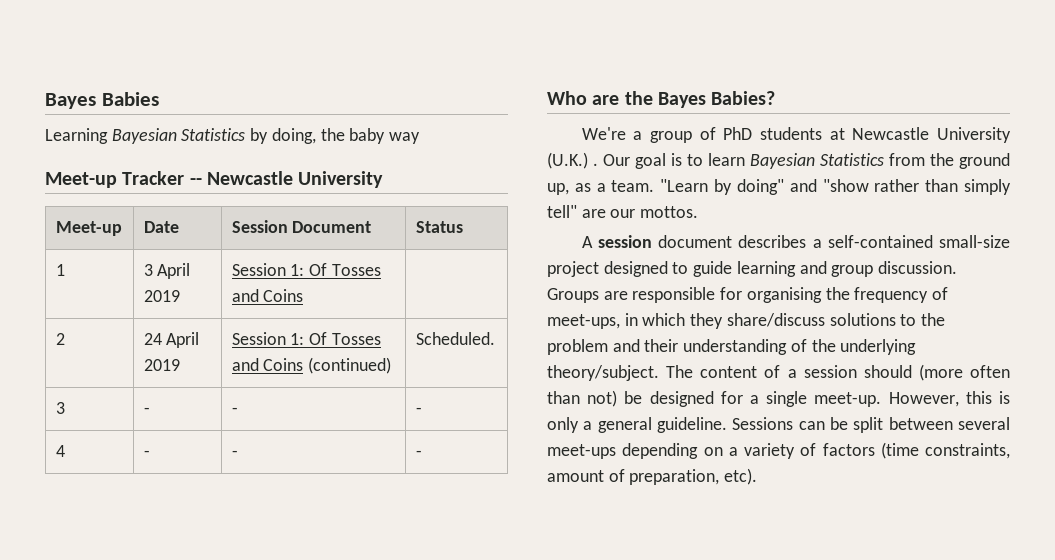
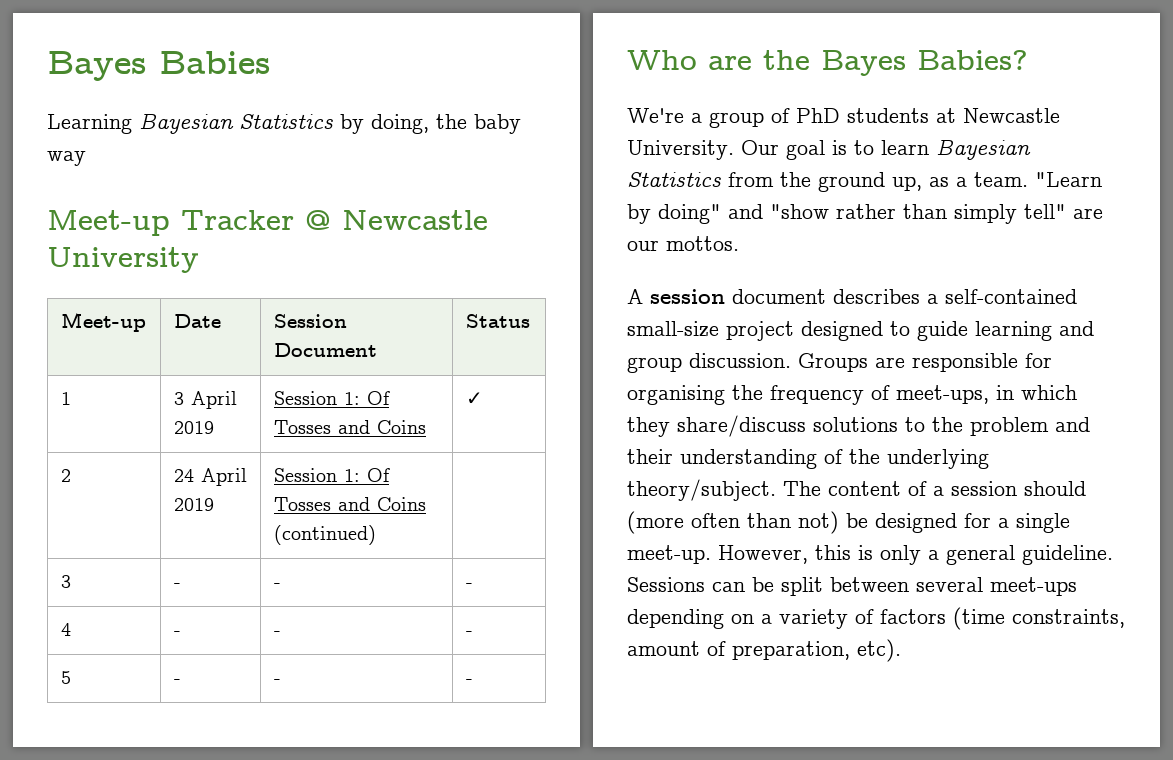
- Meet-up Tracker -- Newcastle University
+ Meet-up Tracker @ Newcastle University
- 1 | 3 April 2019 | Session 1: Of Tosses and Coins |
+ 1 | 3 April 2019 | Session 1: Of Tosses and Coins | ✓
- 2 | 24 April 2019 | Session 1: Of Tosses and Coins (continued) | Scheduled.
+ 2 | 24 April 2019 | Session 1: Of Tosses and Coins (continued) |
+ 5 | - | - | -
- We're a group of PhD students at Newcastle University (U.K.) .
+ We're a group of PhD students at Newcastle University.

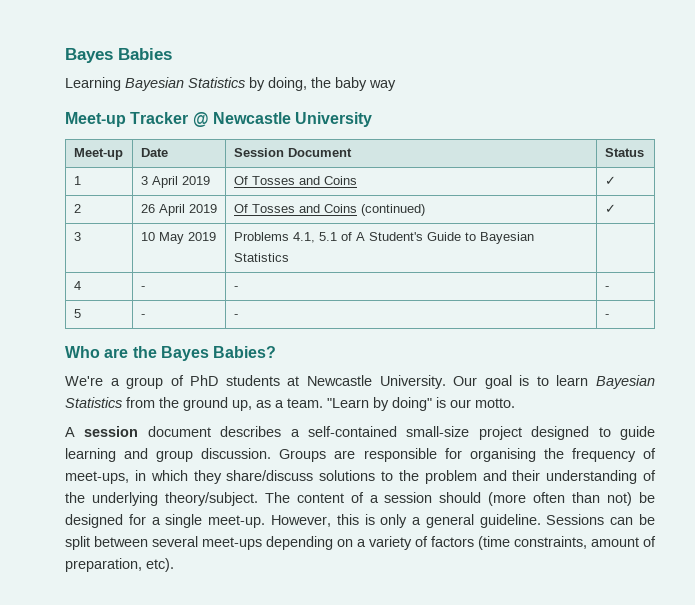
- 1 | 3 April 2019 | Session 1: Of Tosses and Coins | ✓
+ 1 | 3 April 2019 | Of Tosses and Coins | ✓
- 2 | 24 April 2019 | Session 1: Of Tosses and Coins (continued) |
+ 2 | 26 April 2019 | Of Tosses and Coins (continued) | ✓
- 3 | - | - | -
+ 3 | 10 May 2019 | Problems 4.1, 5.1 of A Student's Guide to Bayesian Statistics |
- "Learn by doing" and "show rather than simply tell" are our mottos.
+ "Learn by doing" is our motto.

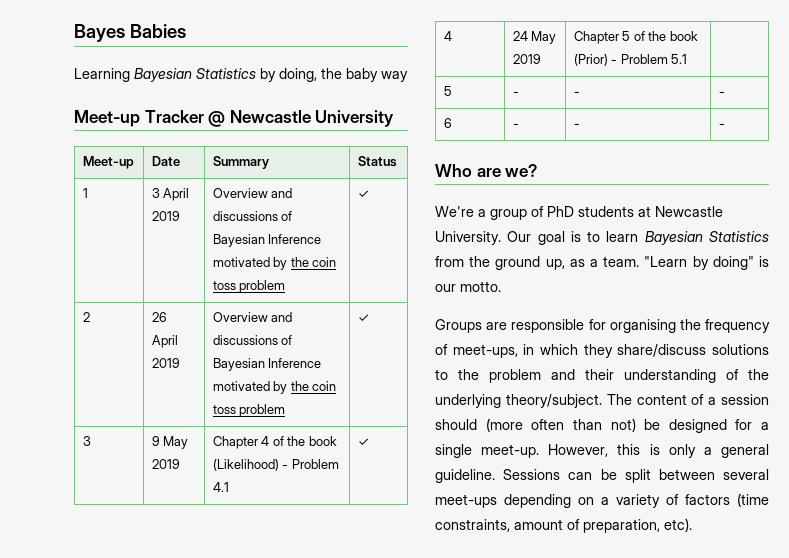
- Meet-up | Date | Session Document | Status
+ Meet-up | Date | Summary | Status
- 1 | 3 April 2019 | Of Tosses and Coins | ✓
+ 1 | 3 April 2019 | Overview and discussions of Bayesian Inference motivated by the coin toss problem | ✓
- 2 | 26 April 2019 | Of Tosses and Coins (continued) | ✓
+ 2 | 26 April 2019 | Overview and discussions of Bayesian Inference motivated by the coin toss problem | ✓
- 3 | 10 May 2019 | Problems 4.1, 5.1 of A Student's Guide to Bayesian Statistics |
- 4 | - | - | -
+ 3 | 9 May 2019 | Chapter 4 of the book (Likelihood) - Problem 4.1 | ✓
+ 4 | 24 May 2019 | Chapter 5 of the book (Prior) - Problem 5.1 |
  5 | - | - | -
+ 6 | - | - | -
- Who are the Bayes Babies?
+ Who are we?
- A session document describes a self-contained small-size project designed to guide learning and group discussion.

